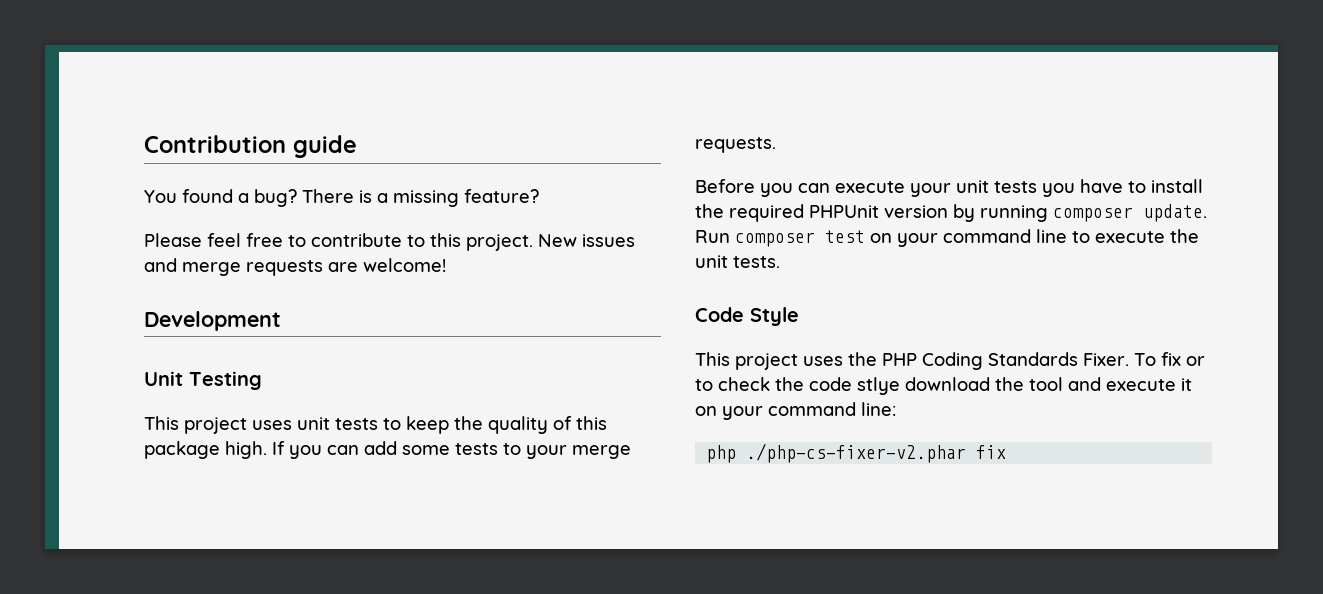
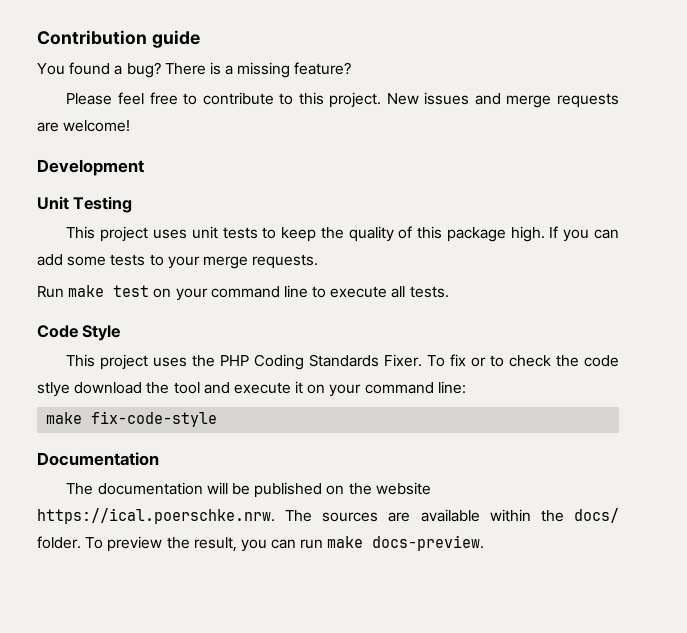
- Before you can execute your unit tests you have to install the required PHPUnit version by running composer update. Run composer test on your command line to execute the unit tests.
+ Run make test on your command line to execute all tests.
- php ./php-cs-fixer-v2.phar fix
+ make fix-code-style
+ Documentation
+ The documentation will be published on the website https://ical.poerschke.nrw. The sources are available within the docs/ folder. To preview the result, you can run make docs-preview.

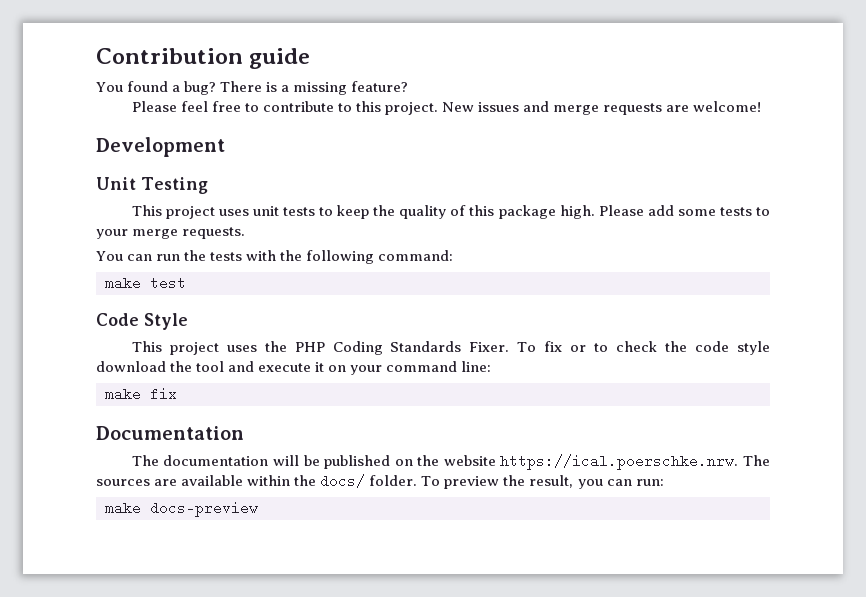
- If you can add some tests to your merge requests.
+ Please add some tests to your merge requests.
- Run make test on your command line to execute all tests.
+ You can run the tests with the following command:
+ make test
- To fix or to check the code stlye download the tool and execute it on your command line:
+ To fix or to check the code style download the tool and execute it on your command line:
- make fix-code-style
+ make fix
- To preview the result, you can run make docs-preview.
+ To preview the result, you can run:
+ make docs-preview

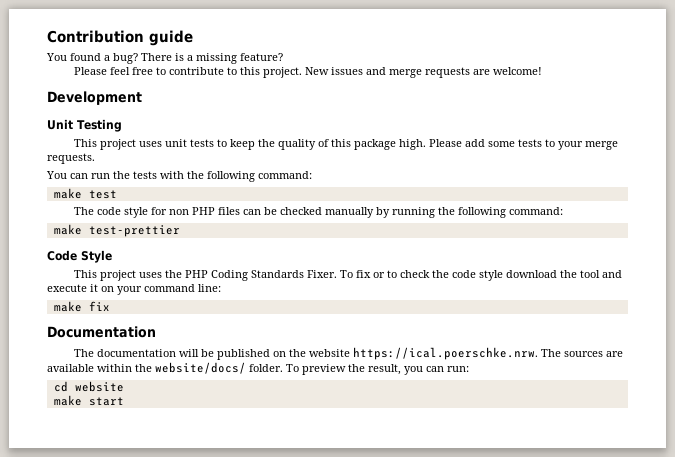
+ The code style for non PHP files can be checked manually by running the following command:
+ make test-prettier
- The documentation will be published on the website https://ical.poerschke.nrw. The sources are available within the docs/ folder.
+ The documentation will be published on the website https://ical.poerschke.nrw. The sources are available within the website/docs/ folder.
- make docs-preview
+ cd website
+ make start

